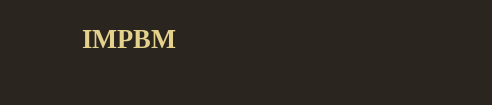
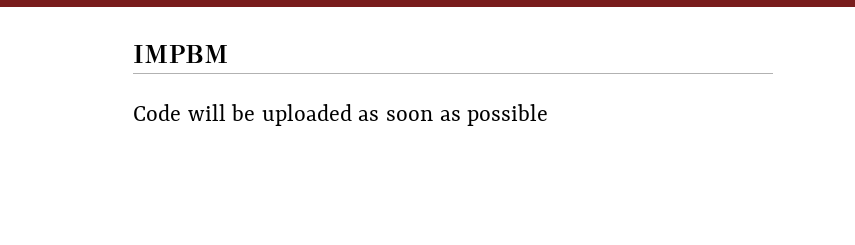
+ Code will be uploaded as soon as possible

